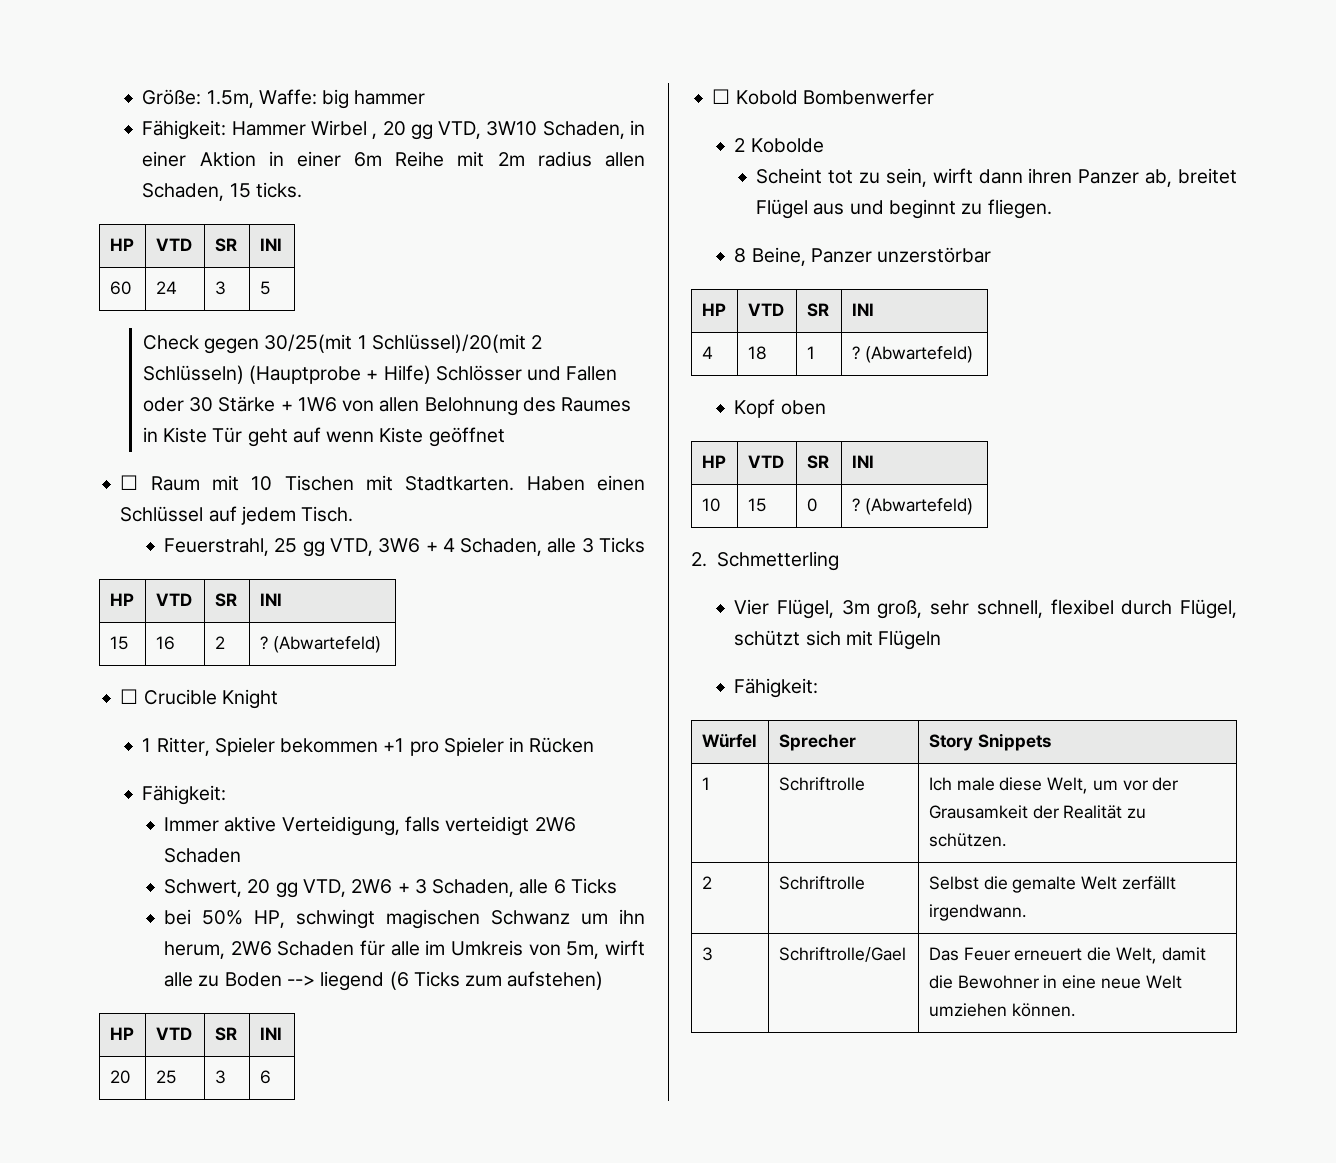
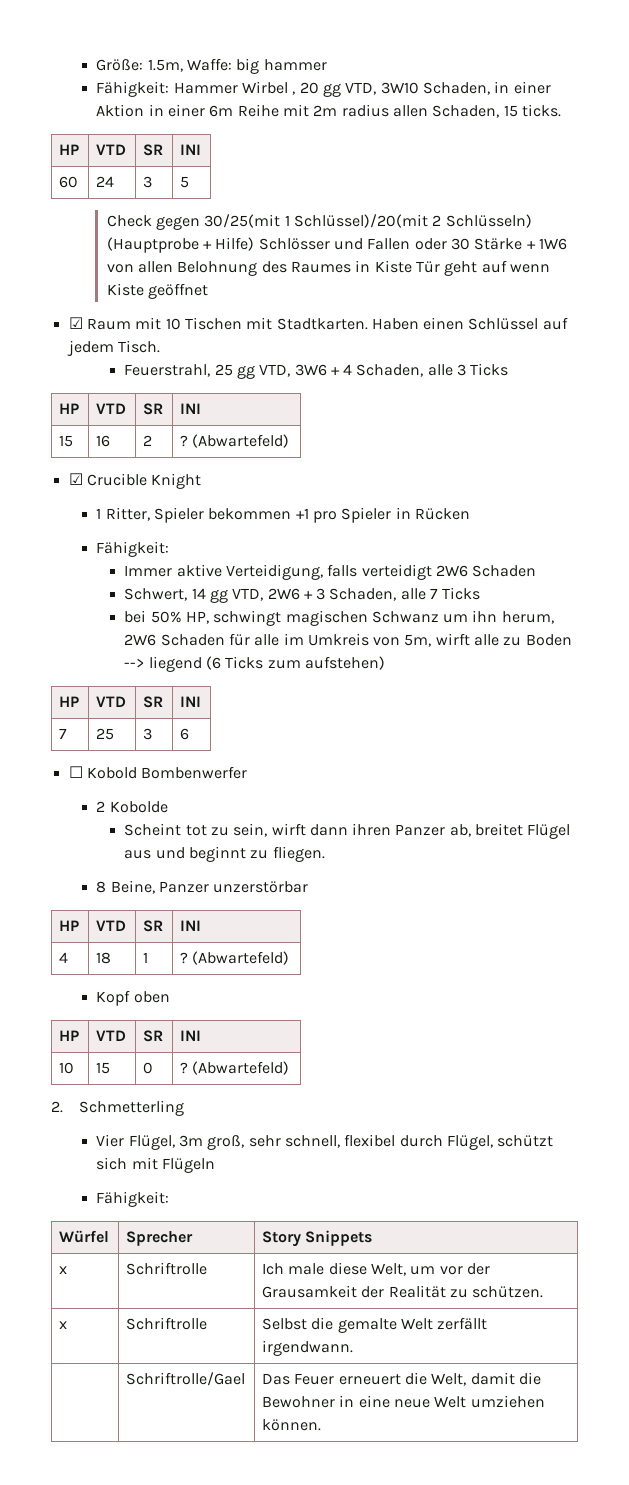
- ☐ Raum mit 10 Tischen mit Stadtkarten.
+ ☑ Raum mit 10 Tischen mit Stadtkarten.
- ☐ Crucible Knight
+ ☑ Crucible Knight
- Schwert, 20 gg VTD, 2W6 + 3 Schaden, alle 6 Ticks
+ Schwert, 14 gg VTD, 2W6 + 3 Schaden, alle 7 Ticks
- 20 | 25 | 3 | 6
+ 7 | 25 | 3 | 6
- 1 | Schriftrolle | Ich male diese Welt, um vor der Grausamkeit der Realität zu schützen.
+ x | Schriftrolle | Ich male diese Welt, um vor der Grausamkeit der Realität zu schützen.
- 2 | Schriftrolle | Selbst die gemalte Welt zerfällt irgendwann.
+ x | Schriftrolle | Selbst die gemalte Welt zerfällt irgendwann.
- 3 | Schriftrolle/Gael | Das Feuer erneuert die Welt, damit die Bewohner in eine neue Welt umziehen können.
+ | Schriftrolle/Gael | Das Feuer erneuert die Welt, damit die Bewohner in eine neue Welt umziehen können.

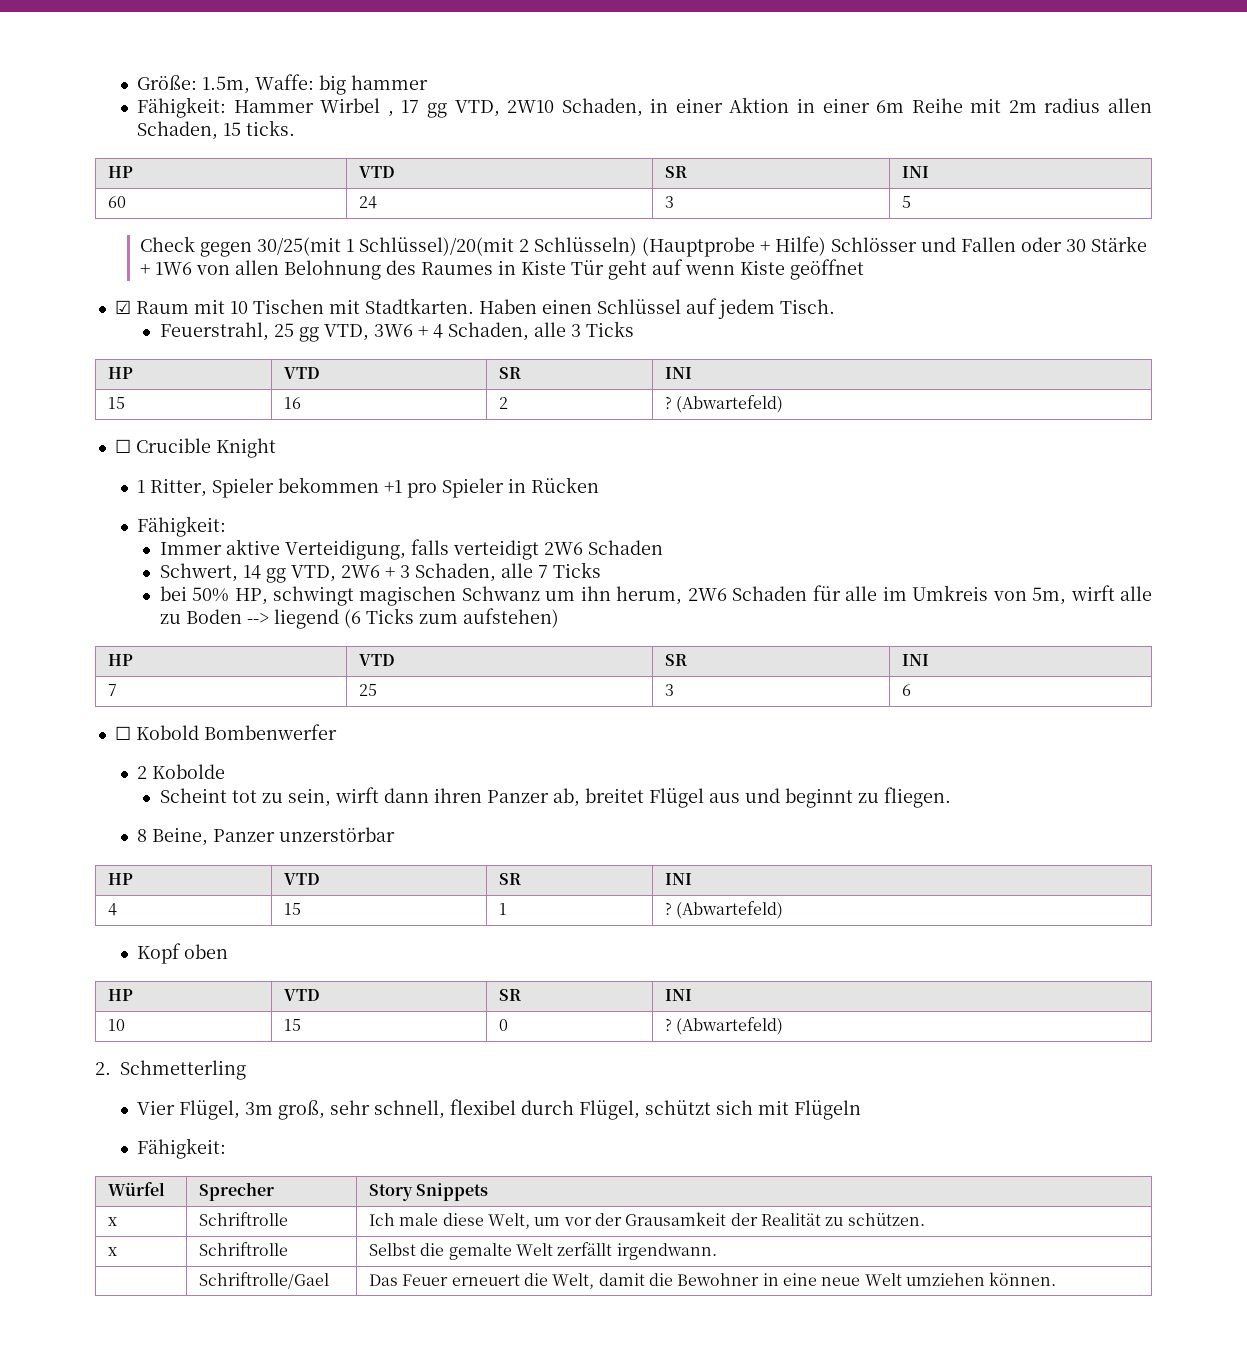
- Fähigkeit: Hammer Wirbel , 20 gg VTD, 3W10 Schaden, in einer Aktion in einer 6m Reihe mit 2m radius allen Schaden, 15 ticks.
+ Fähigkeit: Hammer Wirbel , 17 gg VTD, 2W10 Schaden, in einer Aktion in einer 6m Reihe mit 2m radius allen Schaden, 15 ticks.
- ☑ Crucible Knight
+ ☐ Crucible Knight
- 4 | 18 | 1 | ? (Abwartefeld)
+ 4 | 15 | 1 | ? (Abwartefeld)

